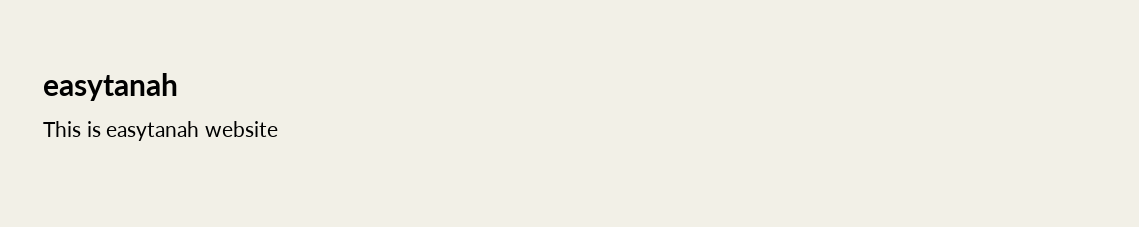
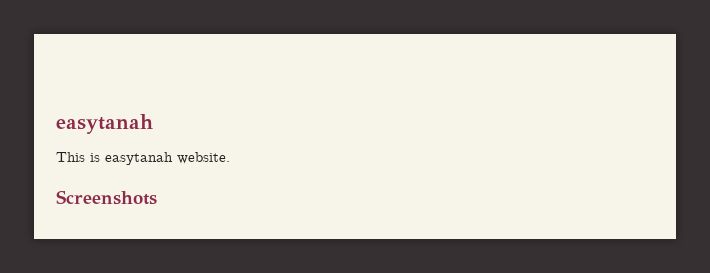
- This is easytanah website
+ This is easytanah website.
+ Screenshots

